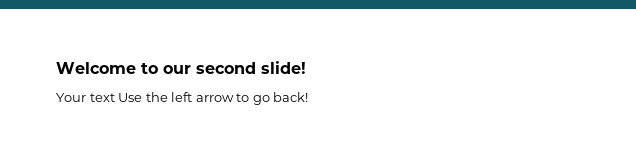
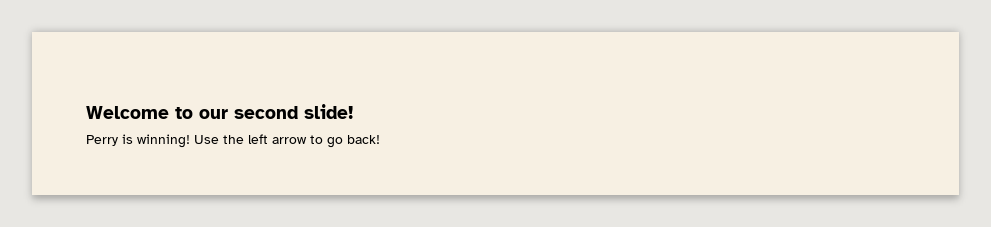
- Your text Use the left arrow to go back!
+ Perry is winning! Use the left arrow to go back!

